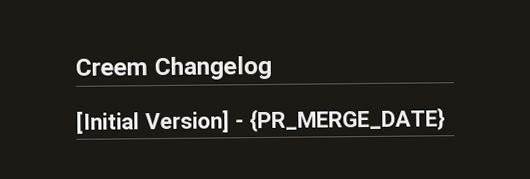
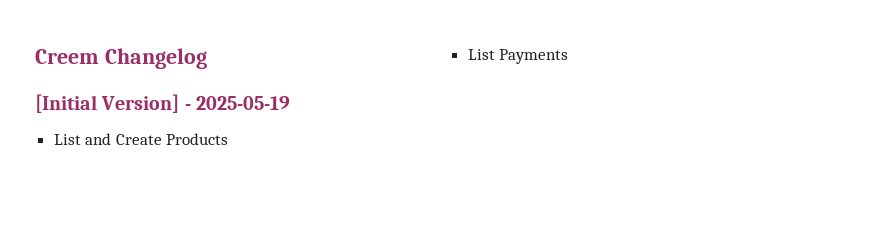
- [Initial Version] - {PR_MERGE_DATE}
+ [Initial Version] - 2025-05-19
+ List and Create Products
+ List Payments

